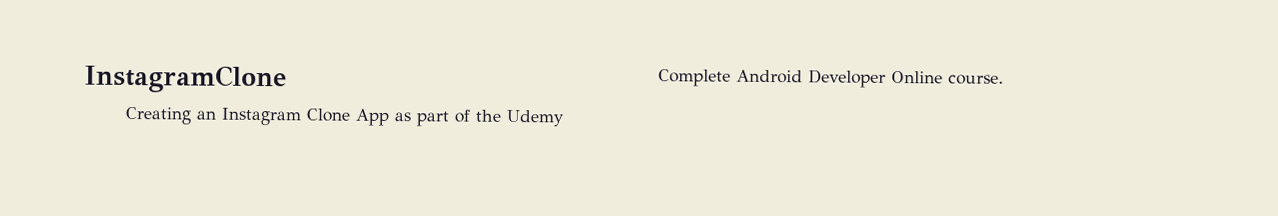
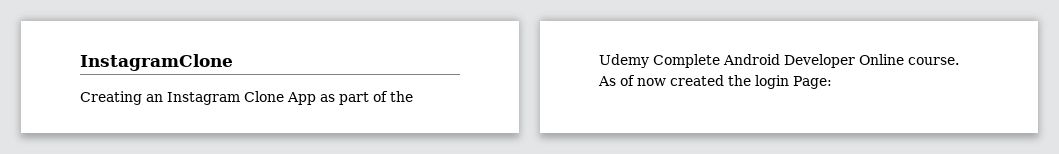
+ As of now created the login Page:

